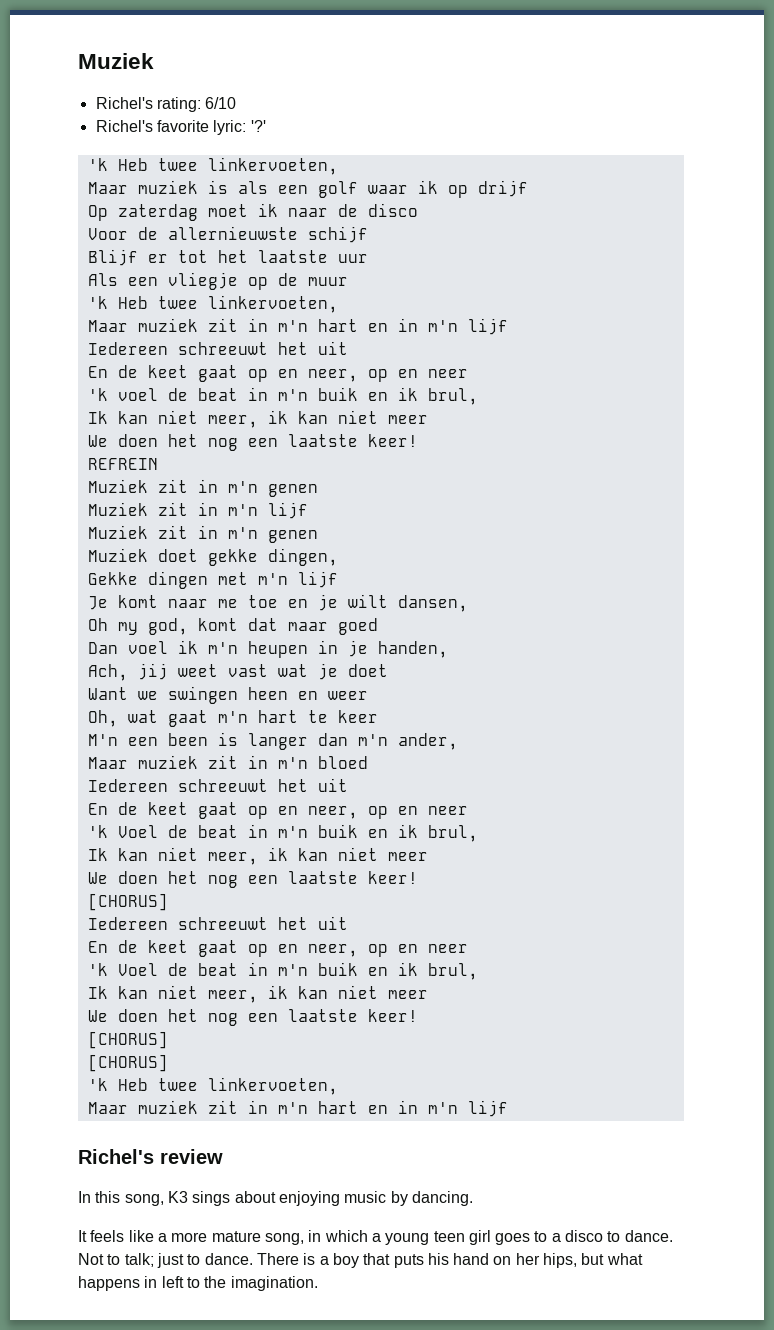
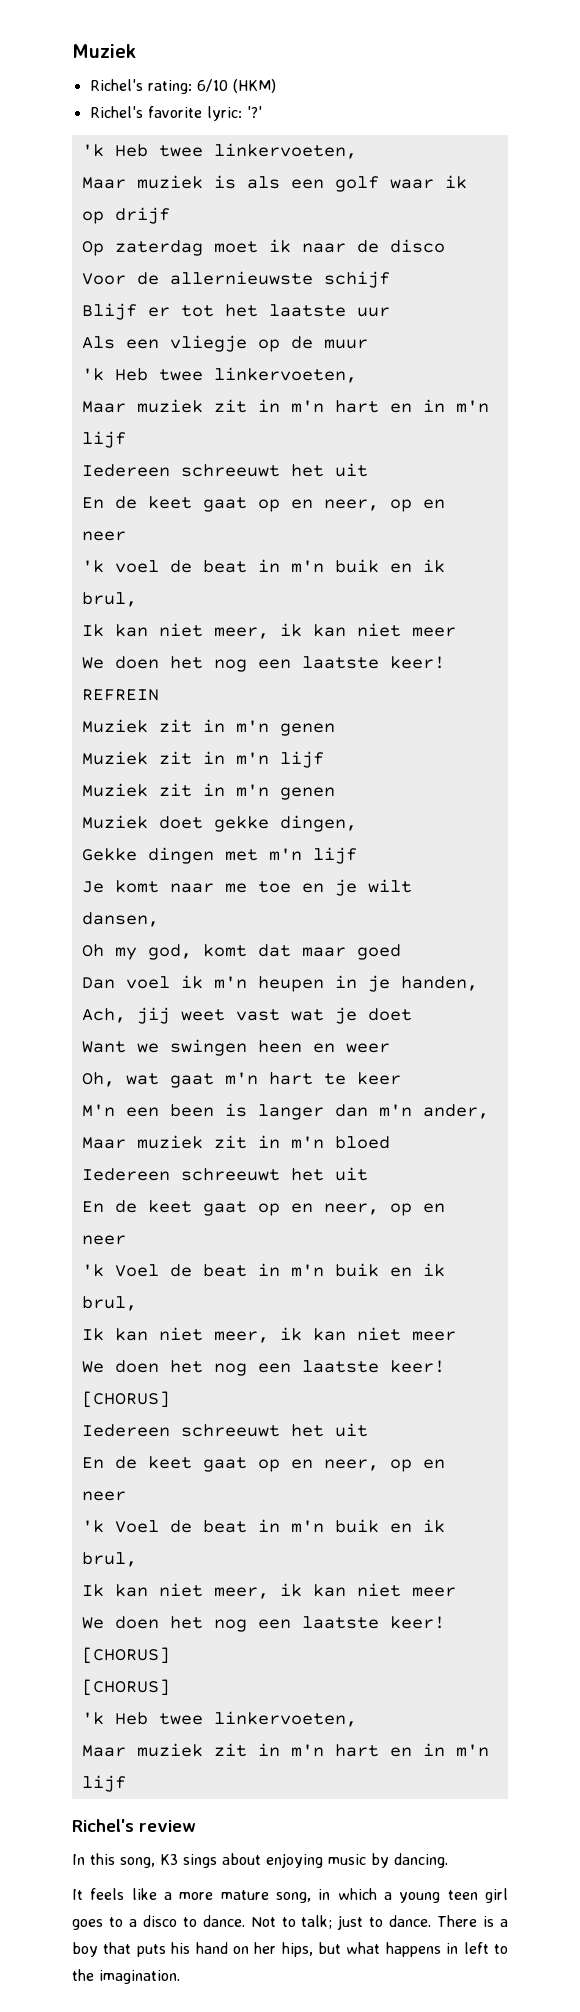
- Richel's rating: 6/10
+ Richel's rating: 6/10 (HKM)

